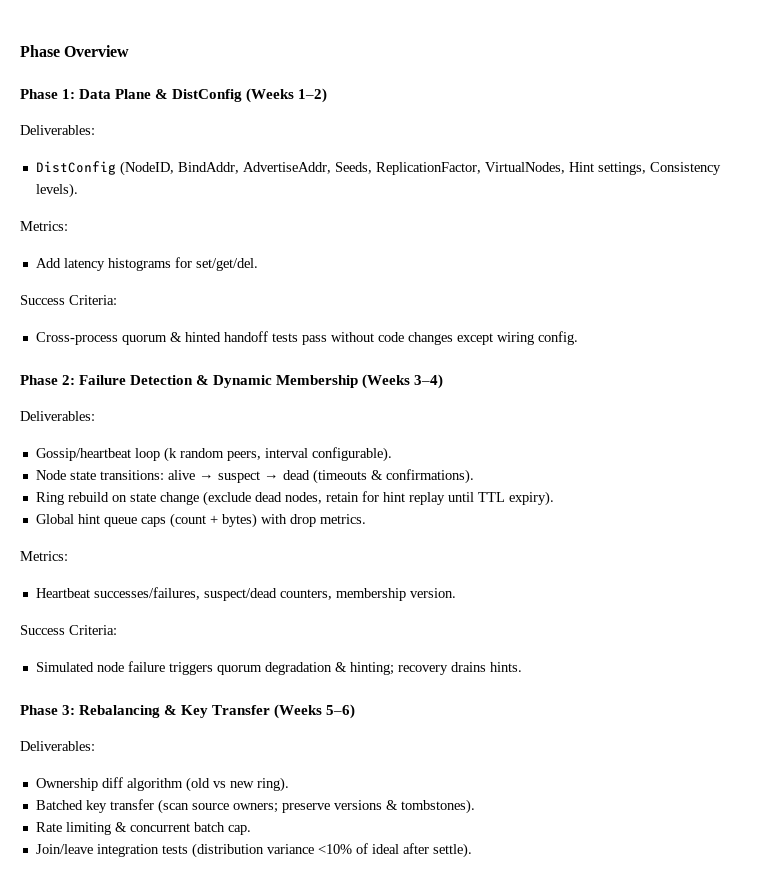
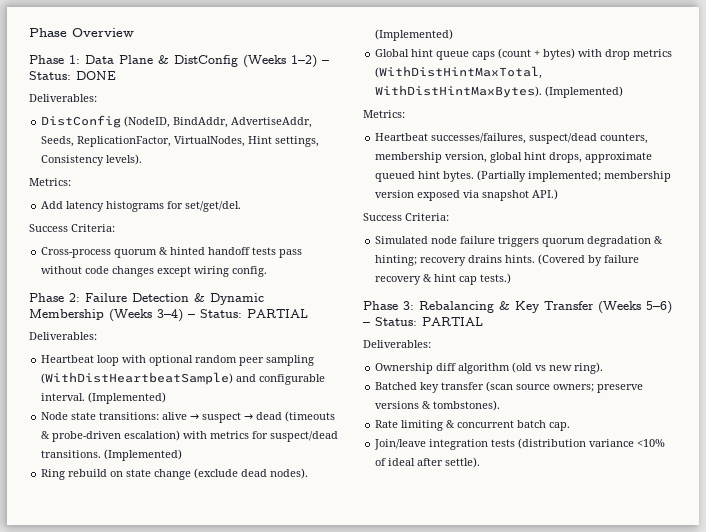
- Phase 1: Data Plane & DistConfig (Weeks 1–2)
+ Phase 1: Data Plane & DistConfig (Weeks 1–2) – Status: DONE
- Phase 2: Failure Detection & Dynamic Membership (Weeks 3–4)
+ Phase 2: Failure Detection & Dynamic Membership (Weeks 3–4) – Status: PARTIAL
  Deliverables:
- Gossip/heartbeat loop (k random peers, interval configurable).
+ Heartbeat loop with optional random peer sampling (WithDistHeartbeatSample) and configurable interval. (Implemented)
- Node state transitions: alive → suspect → dead (timeouts & confirmations).
+ Node state transitions: alive → suspect → dead (timeouts & probe-driven escalation) with metrics for suspect/dead transitions. (Implemented)
- Ring rebuild on state change (exclude dead nodes, retain for hint replay until TTL expiry).
+ Ring rebuild on state change (exclude dead nodes). (Implemented)
- Global hint queue caps (count + bytes) with drop metrics.
+ Global hint queue caps (count + bytes) with drop metrics (WithDistHintMaxTotal, WithDistHintMaxBytes). (Implemented)
- Heartbeat successes/failures, suspect/dead counters, membership version.
+ Heartbeat successes/failures, suspect/dead counters, membership version, global hint drops, approximate queued hint bytes. (Partially implemented; membership version exposed via snapshot API.)
+ (Covered by failure recovery & hint cap tests.)
- Phase 3: Rebalancing & Key Transfer (Weeks 5–6)
+ Phase 3: Rebalancing & Key Transfer (Weeks 5–6) – Status: PARTIAL

